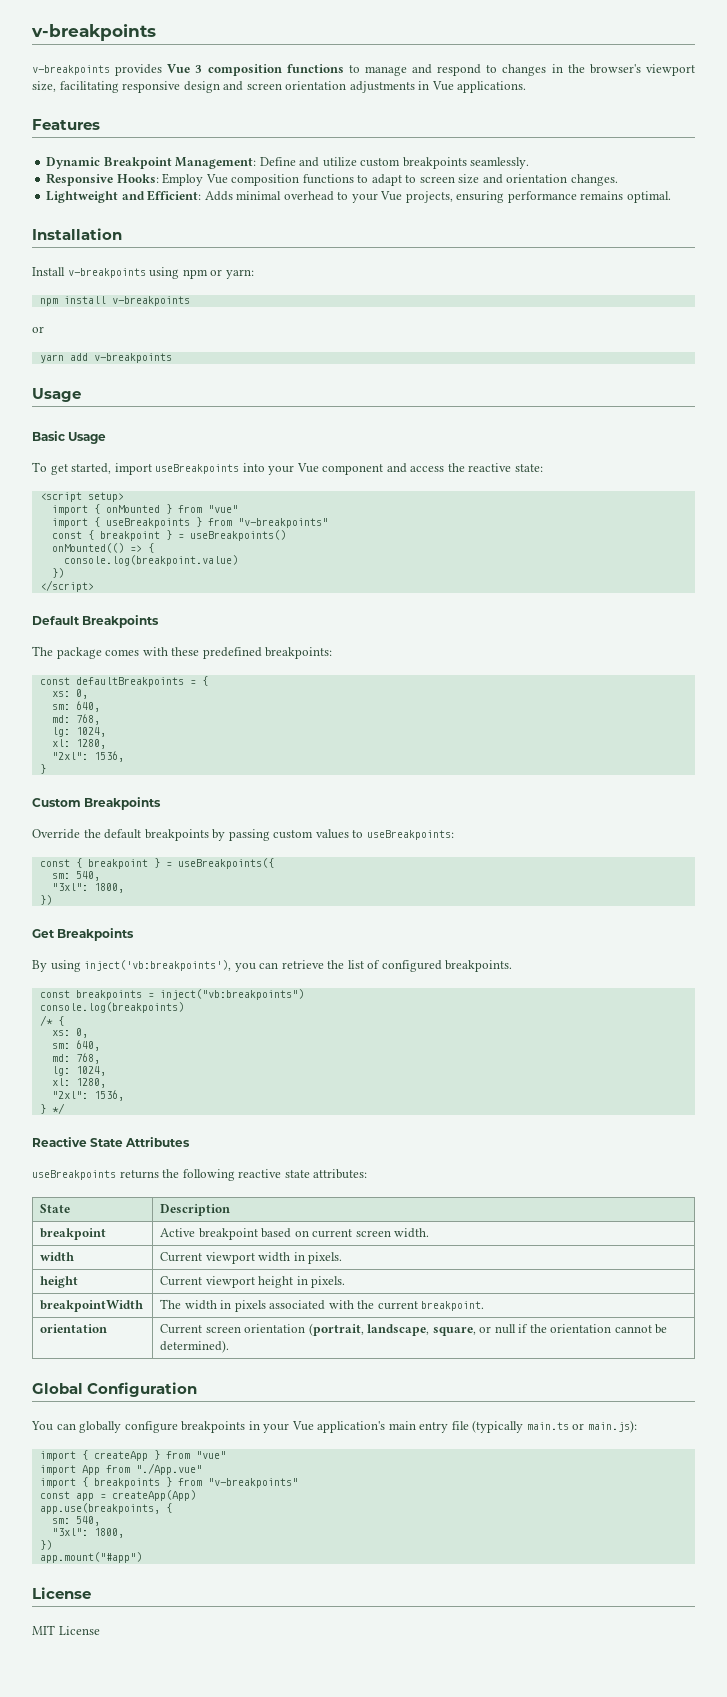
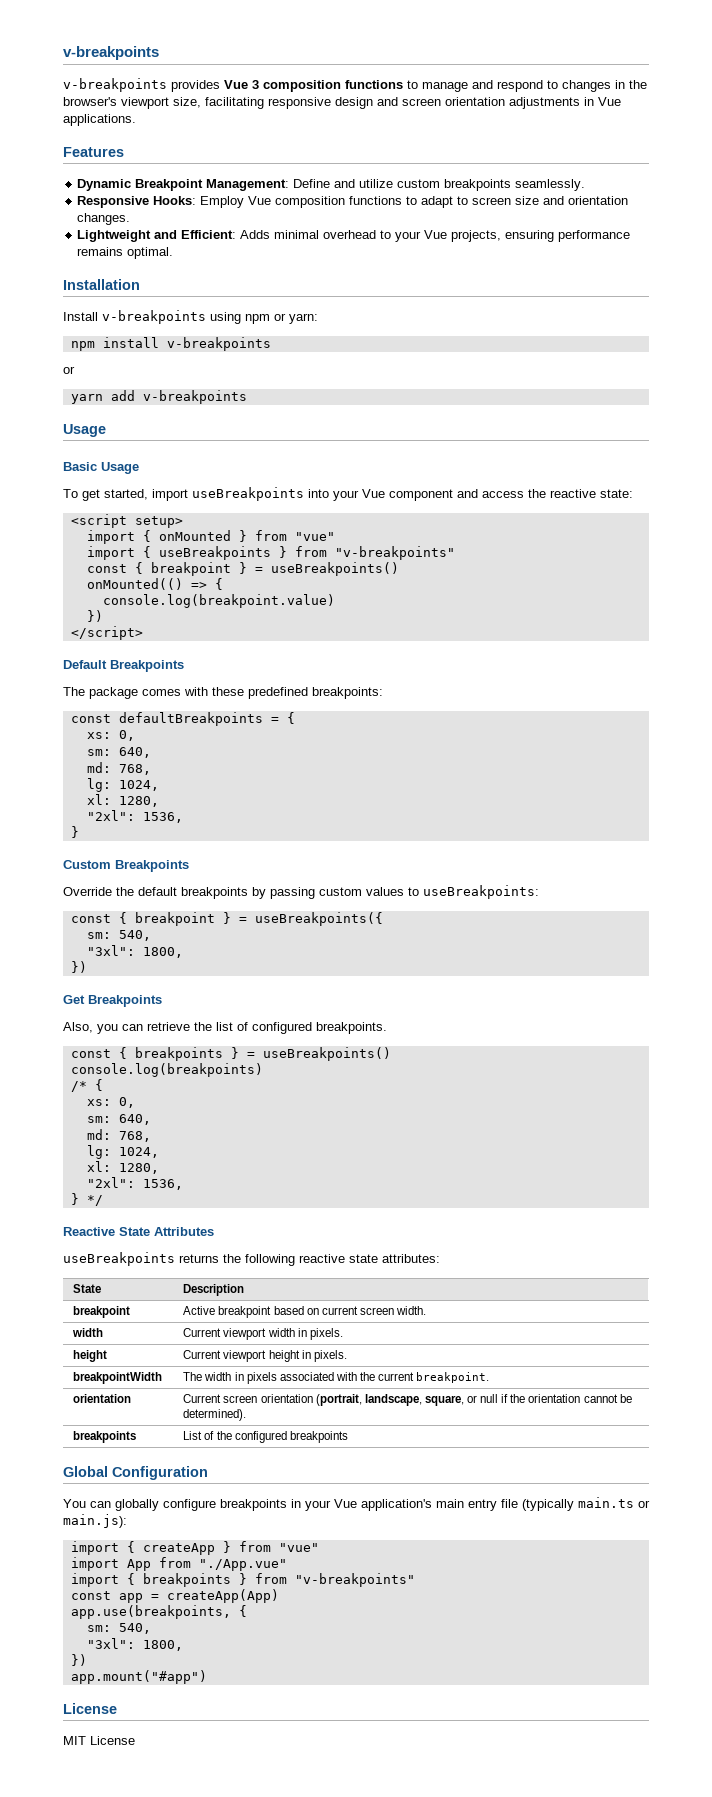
- By using inject('vb:breakpoints'), you can retrieve the list of configured breakpoints.
+ Also, you can retrieve the list of configured breakpoints.
- const breakpoints = inject("vb:breakpoints")
+ const { breakpoints } = useBreakpoints()
+ breakpoints | List of the configured breakpoints

